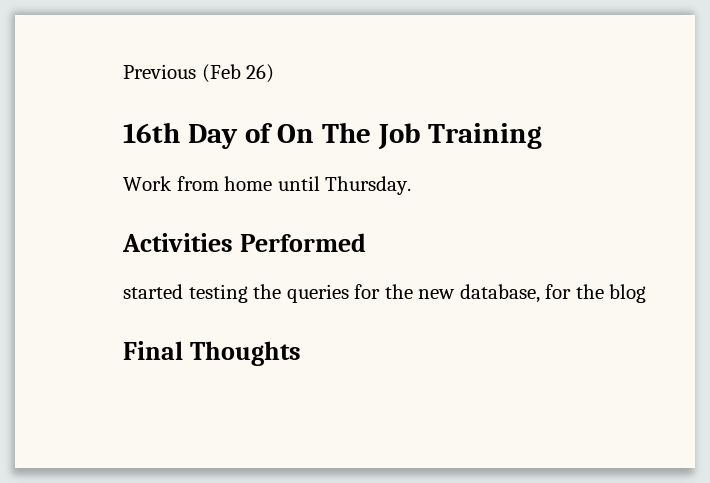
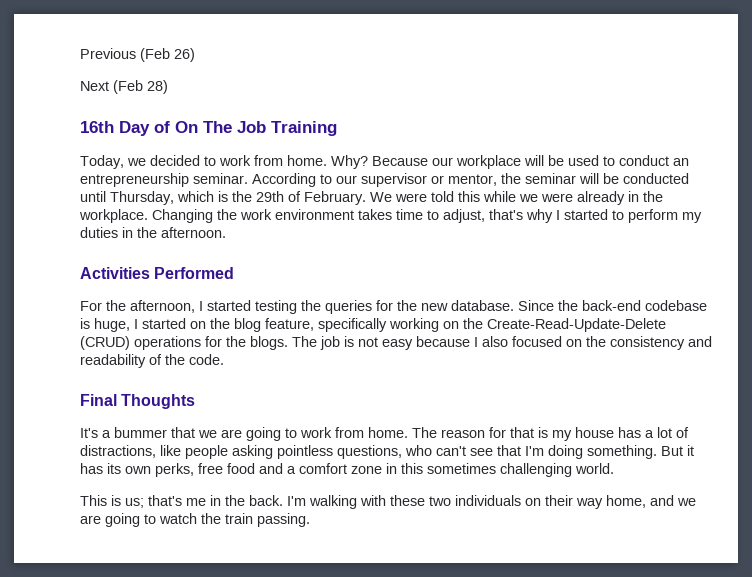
+ Next (Feb 28)
- Work from home until Thursday.
+ Today, we decided to work from home. Why? Because our workplace will be used to conduct an entrepreneurship seminar. According to our supervisor or mentor, the seminar will be conducted until Thursday, which is the 29th of February. We were told this while we were already in the workplace. Changing the work environment takes time to adjust, that's why I started to perform my duties in the afternoon.
  Activities Performed
- started testing the queries for the new database, for the blog
+ For the afternoon, I started testing the queries for the new database. Since the back-end codebase is huge, I started on the blog feature, specifically working on the Create-Read-Update-Delete (CRUD) operations for the blogs. The job is not easy because I also focused on the consistency and readability of the code.
  Final Thoughts
+ It's a bummer that we are going to work from home. The reason for that is my house has a lot of distractions, like people asking pointless questions, who can't see that I'm doing something. But it has its own perks, free food and a comfort zone in this sometimes challenging world.
+ This is us; that's me in the back. I'm walking with these two individuals on their way home, and we are going to watch the train passing.

